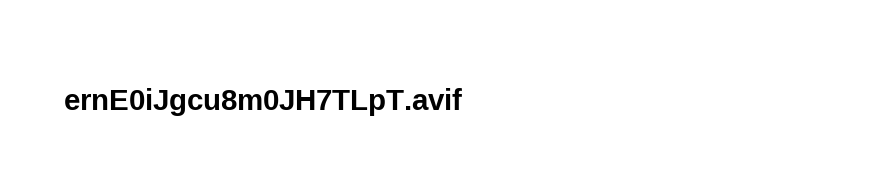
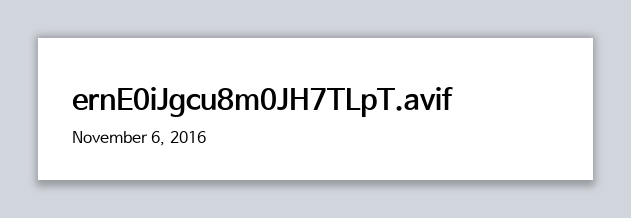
+ November 6, 2016

